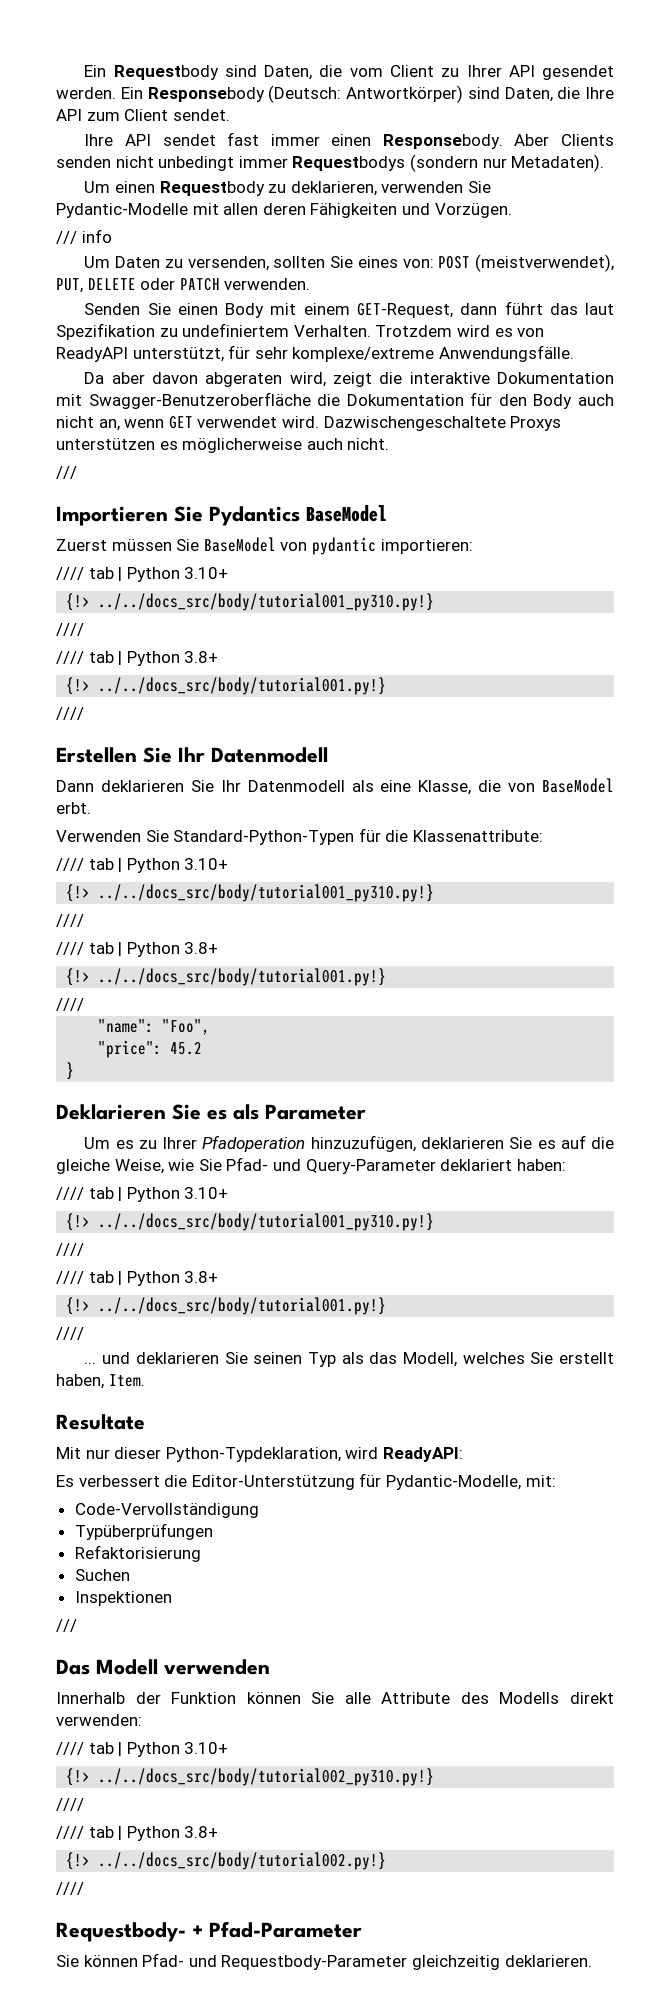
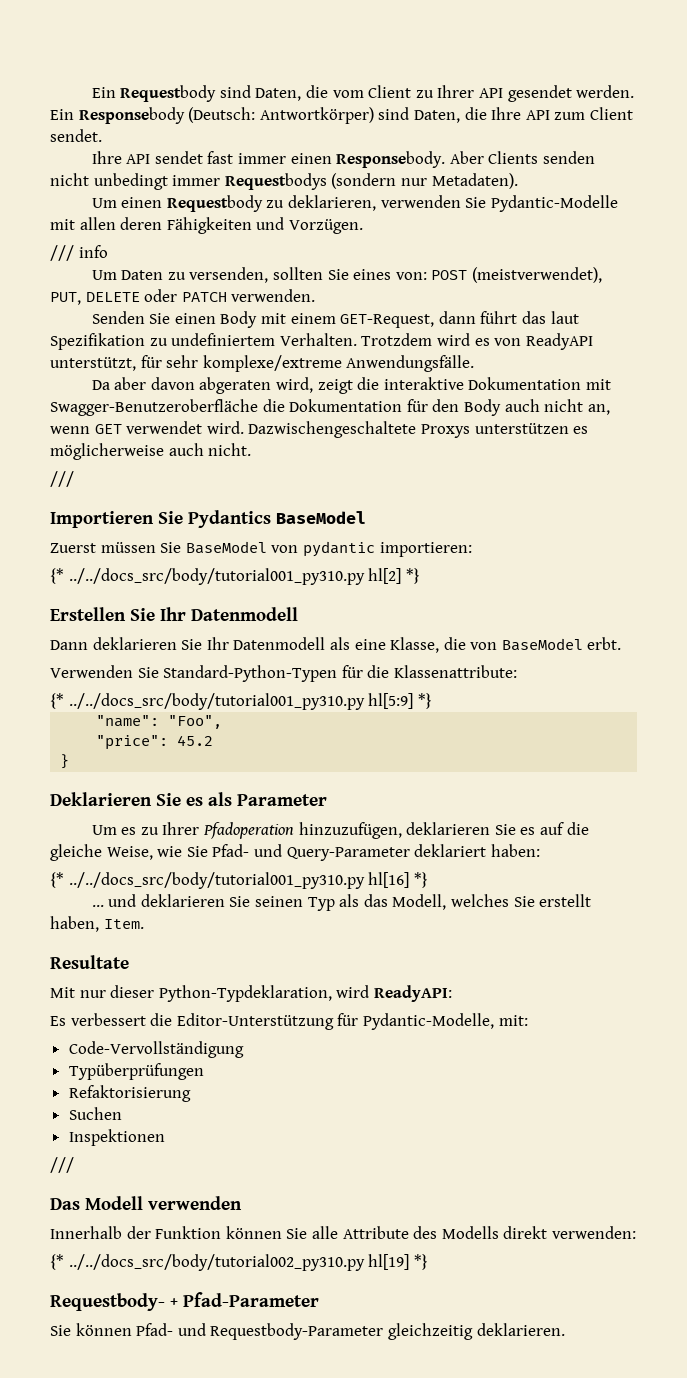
  Zuerst müssen Sie BaseModel von pydantic importieren:
- //// tab | Python 3.10+
- {!> ../../docs_src/body/tutorial001_py310.py!}
- ////
- //// tab | Python 3.8+
- {!> ../../docs_src/body/tutorial001.py!}
- ////
+ {* ../../docs_src/body/tutorial001_py310.py hl[2] *}
  Verwenden Sie Standard-Python-Typen für die Klassenattribute:
- //// tab | Python 3.10+
- {!> ../../docs_src/body/tutorial001_py310.py!}
- ////
- //// tab | Python 3.8+
- {!> ../../docs_src/body/tutorial001.py!}
- ////
+ {* ../../docs_src/body/tutorial001_py310.py hl[5:9] *}
  Um es zu Ihrer Pfadoperation hinzuzufügen, deklarieren Sie es auf die gleiche Weise, wie Sie Pfad- und Query-Parameter deklariert haben:
- //// tab | Python 3.10+
- {!> ../../docs_src/body/tutorial001_py310.py!}
- ////
- //// tab | Python 3.8+
- {!> ../../docs_src/body/tutorial001.py!}
- ////
+ {* ../../docs_src/body/tutorial001_py310.py hl[16] *}
  Innerhalb der Funktion können Sie alle Attribute des Modells direkt verwenden:
- //// tab | Python 3.10+
- {!> ../../docs_src/body/tutorial002_py310.py!}
- ////
- //// tab | Python 3.8+
- {!> ../../docs_src/body/tutorial002.py!}
- ////
+ {* ../../docs_src/body/tutorial002_py310.py hl[19] *}

